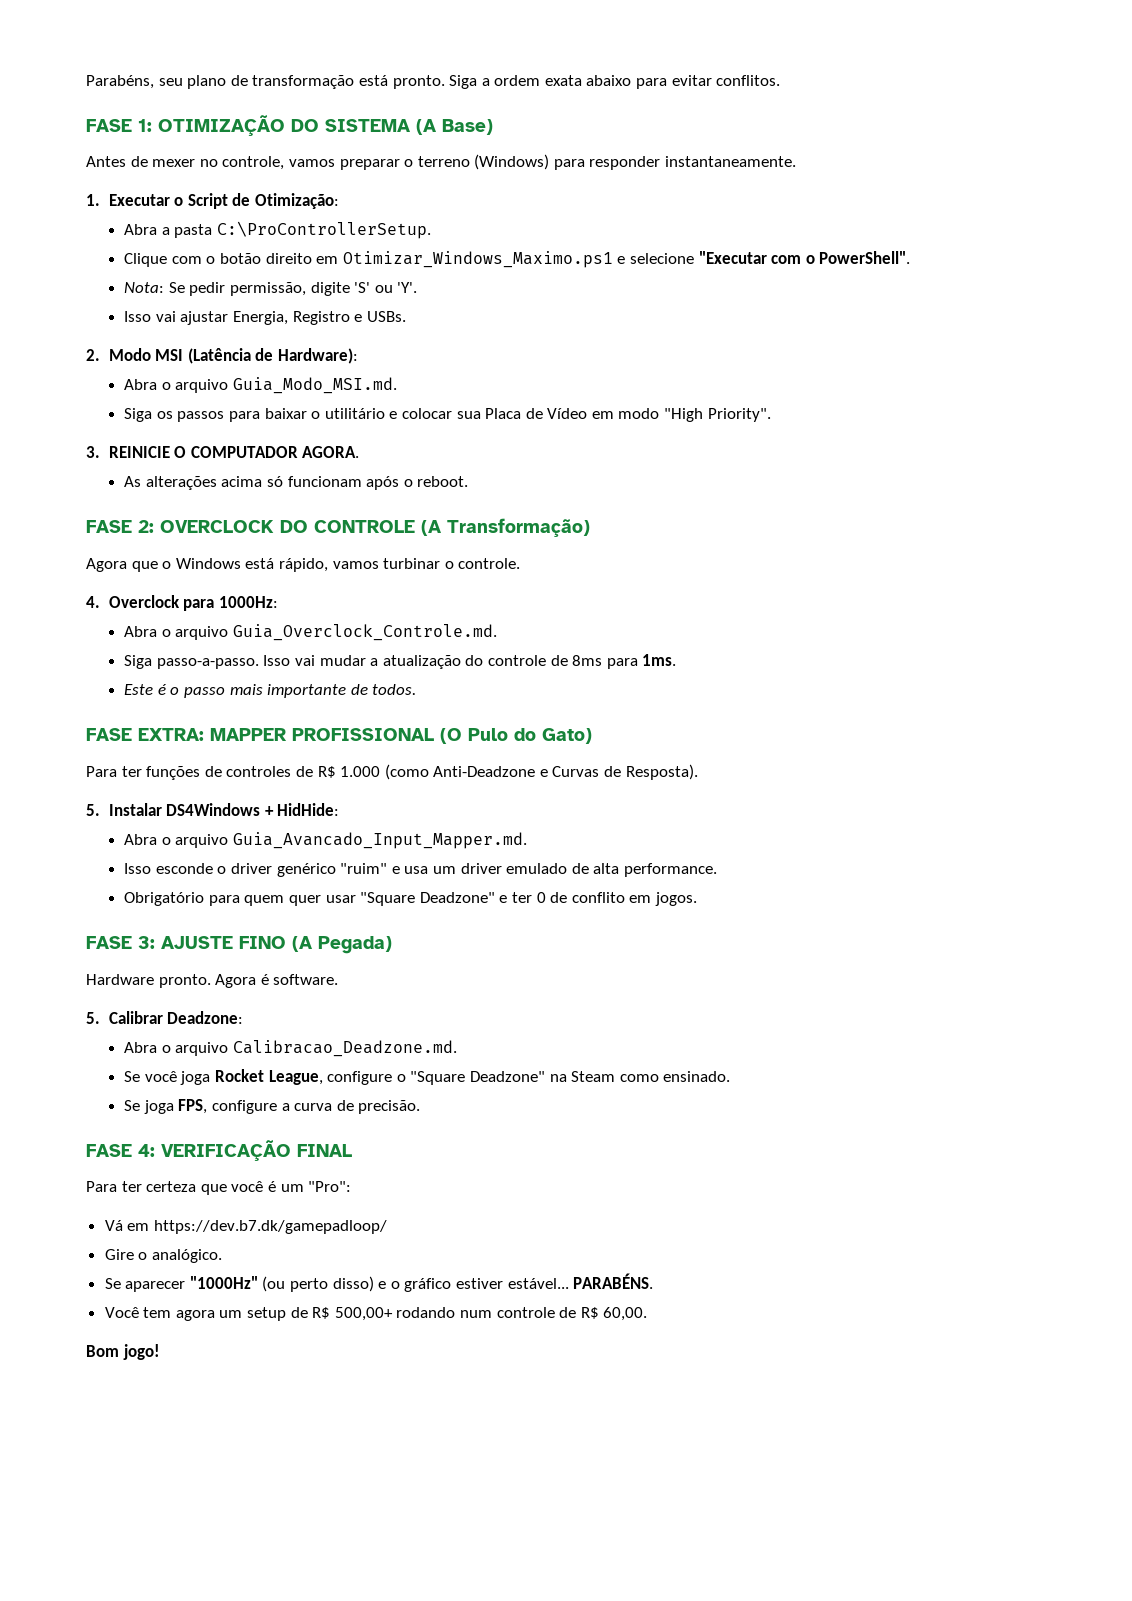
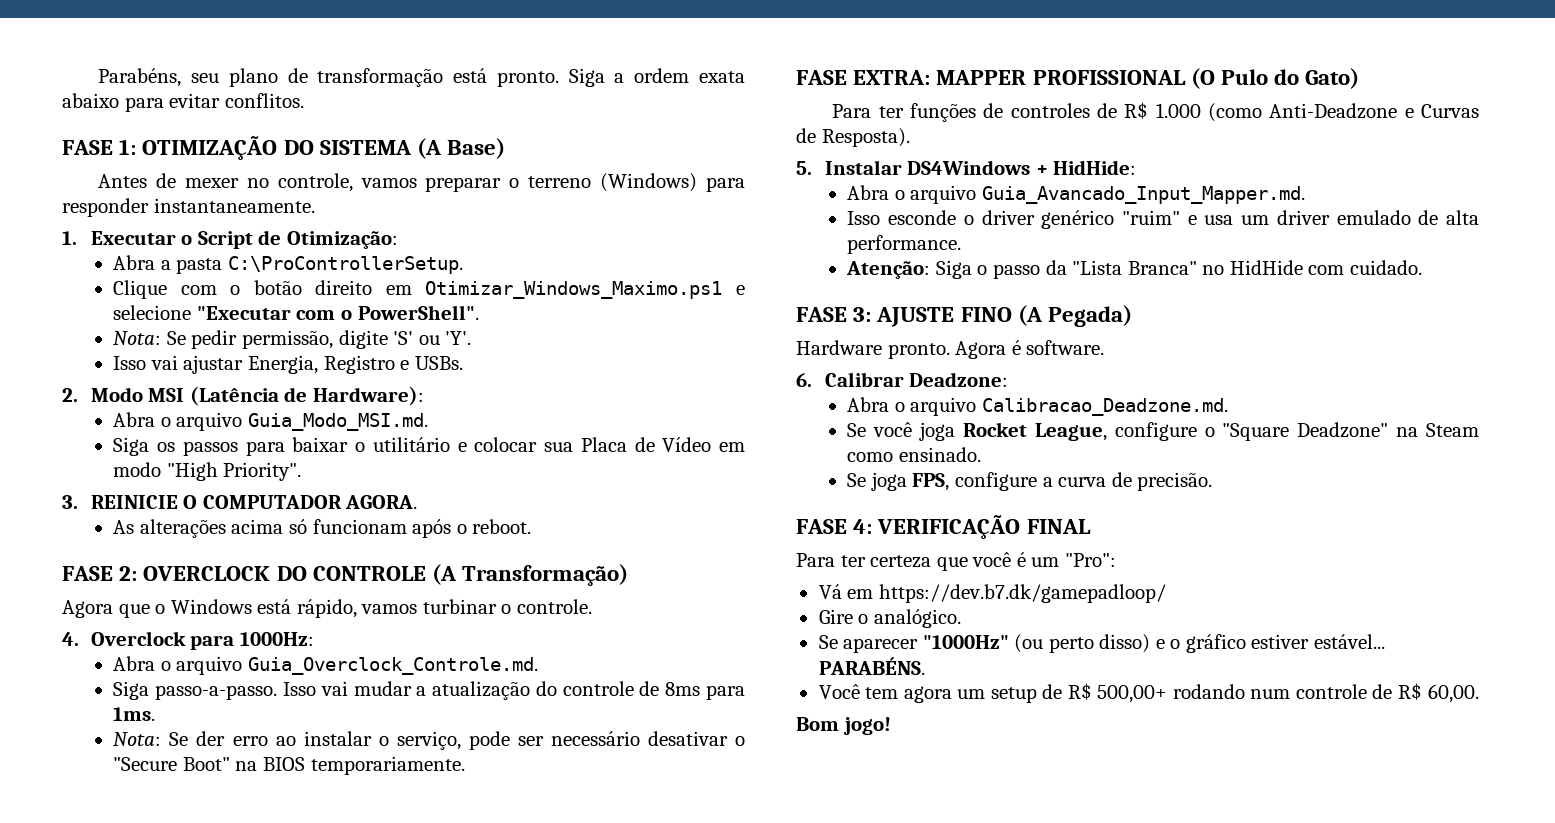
- Este é o passo mais importante de todos.
+ Nota: Se der erro ao instalar o serviço, pode ser necessário desativar o "Secure Boot" na BIOS temporariamente.
- Obrigatório para quem quer usar "Square Deadzone" e ter 0 de conflito em jogos.
+ Atenção: Siga o passo da "Lista Branca" no HidHide com cuidado.
- 5. Calibrar Deadzone:
+ 6. Calibrar Deadzone:

